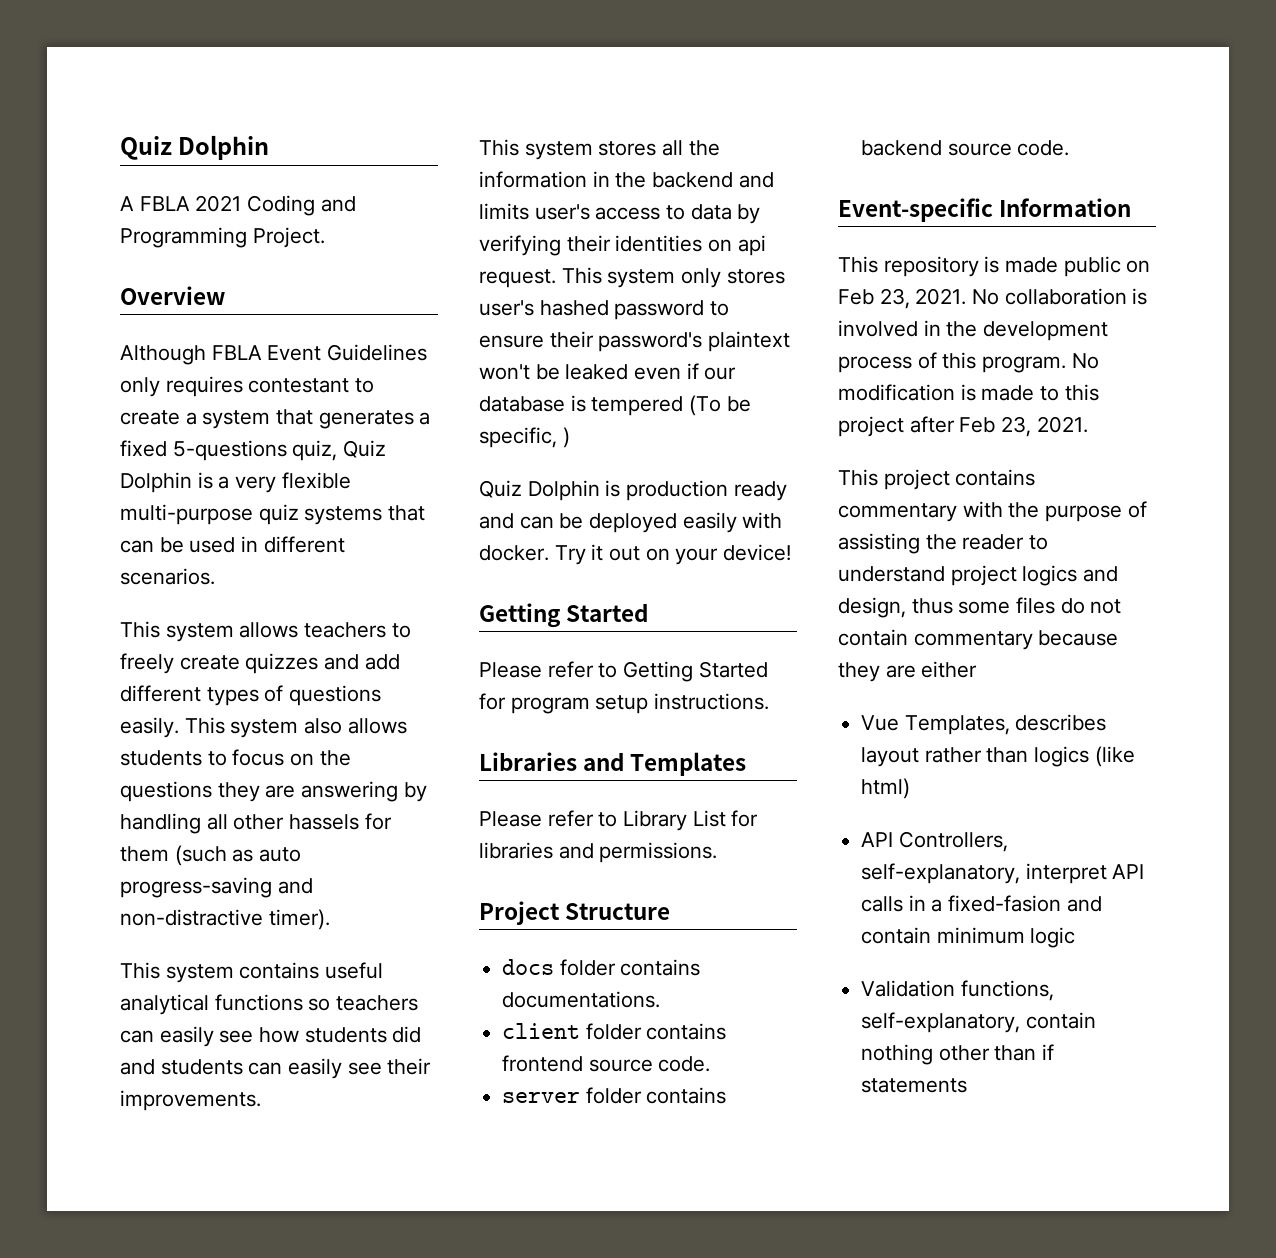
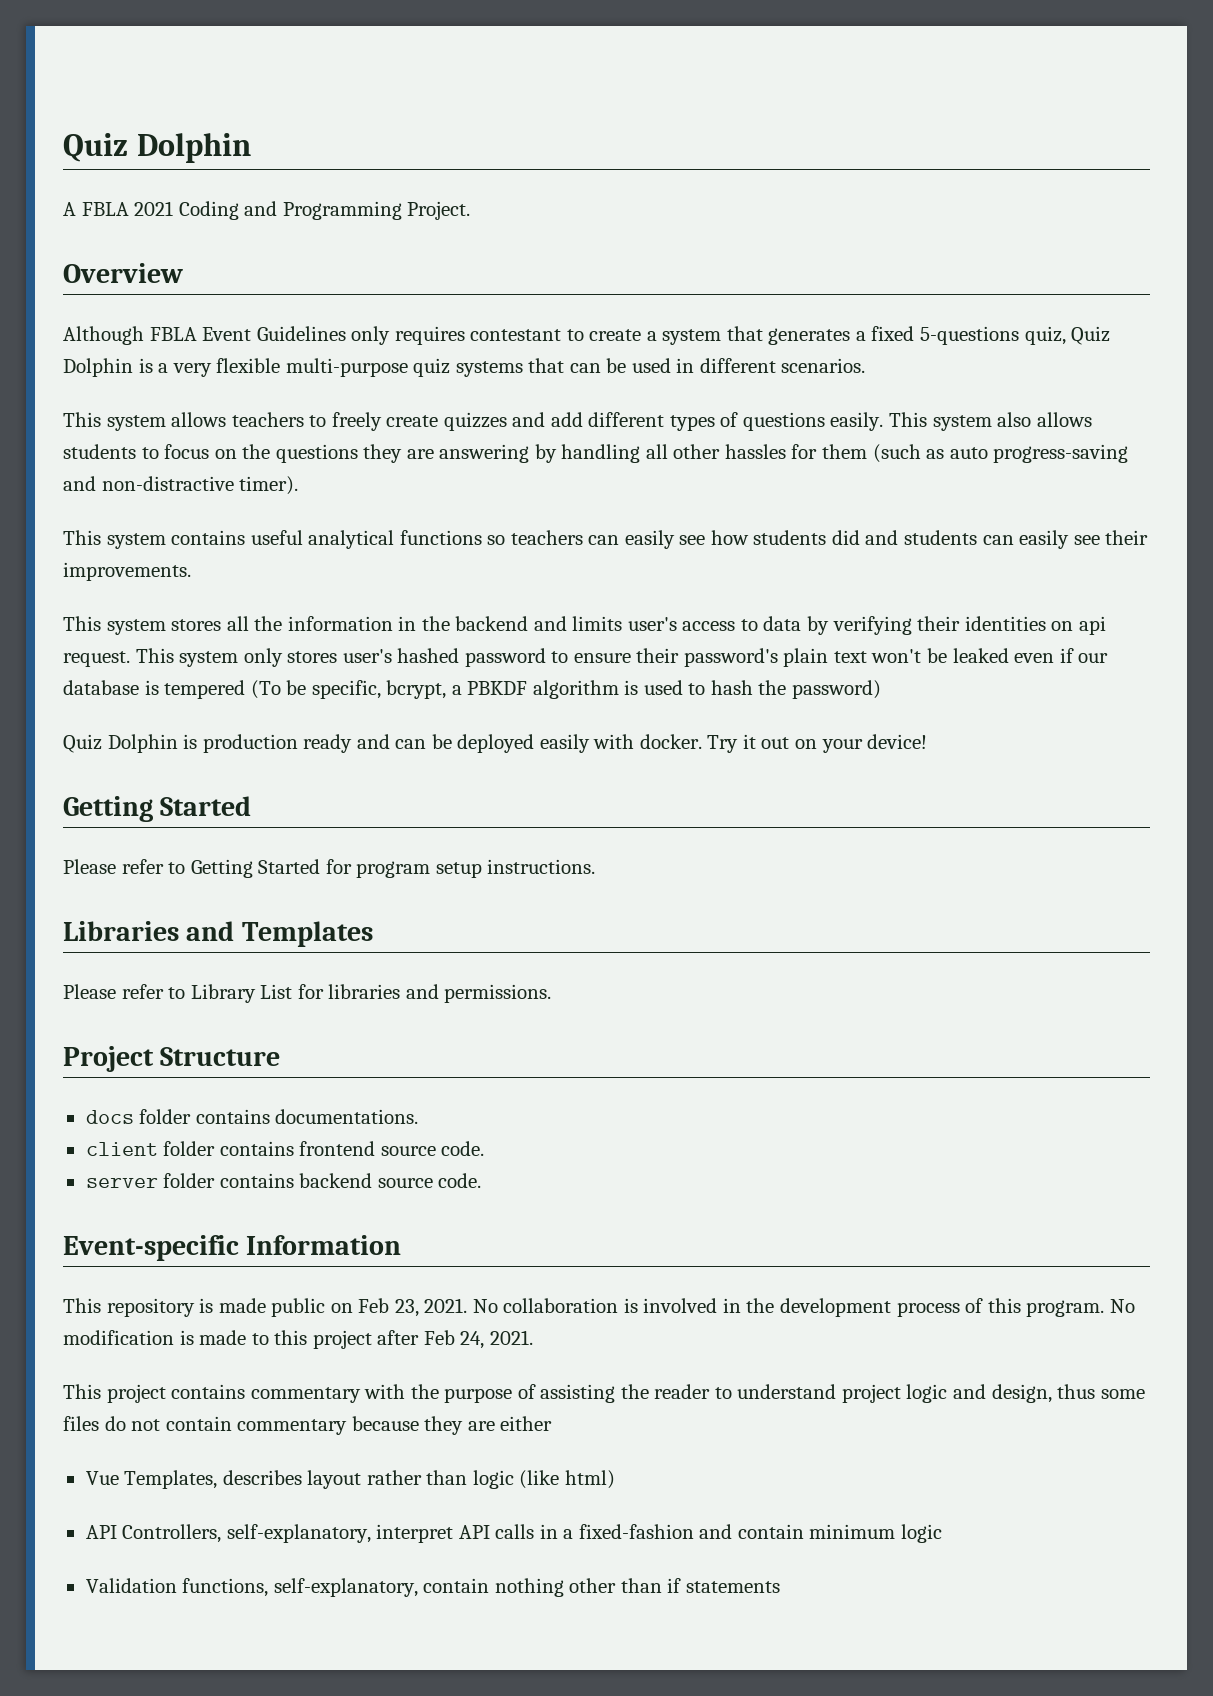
- This system also allows students to focus on the questions they are answering by handling all other hassels for them (such as auto progress-saving and non-distractive timer).
+ This system also allows students to focus on the questions they are answering by handling all other hassles for them (such as auto progress-saving and non-distractive timer).
- This system only stores user's hashed password to ensure their password's plaintext won't be leaked even if our database is tempered (To be specific, )
+ This system only stores user's hashed password to ensure their password's plain text won't be leaked even if our database is tempered (To be specific, bcrypt, a PBKDF algorithm is used to hash the password)
- No modification is made to this project after Feb 23, 2021.
+ No modification is made to this project after Feb 24, 2021.
- This project contains commentary with the purpose of assisting the reader to understand project logics and design, thus some files do not contain commentary because they are either
+ This project contains commentary with the purpose of assisting the reader to understand project logic and design, thus some files do not contain commentary because they are either
- Vue Templates, describes layout rather than logics (like html)
+ Vue Templates, describes layout rather than logic (like html)
- API Controllers, self-explanatory, interpret API calls in a fixed-fasion and contain minimum logic
+ API Controllers, self-explanatory, interpret API calls in a fixed-fashion and contain minimum logic

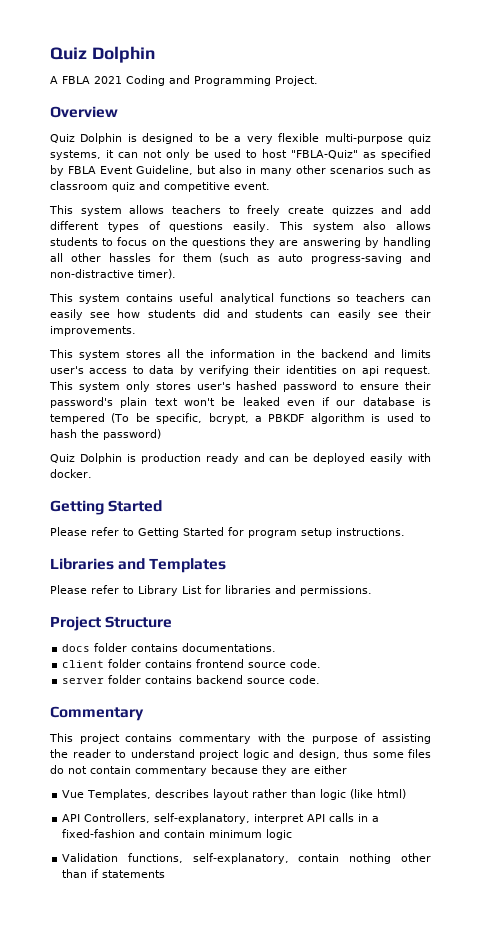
- Although FBLA Event Guidelines only requires contestant to create a system that generates a fixed 5-questions quiz, Quiz Dolphin is a very flexible multi-purpose quiz systems that can be used in different scenarios.
+ Quiz Dolphin is designed to be a very flexible multi-purpose quiz systems, it can not only be used to host "FBLA-Quiz" as specified by FBLA Event Guideline, but also in many other scenarios such as classroom quiz and competitive event.
- Try it out on your device!
- Event-specific Information
- This repository is made public on Feb 23, 2021. No collaboration is involved in the development process of this program. No modification is made to this project after Feb 24, 2021.
+ Commentary

